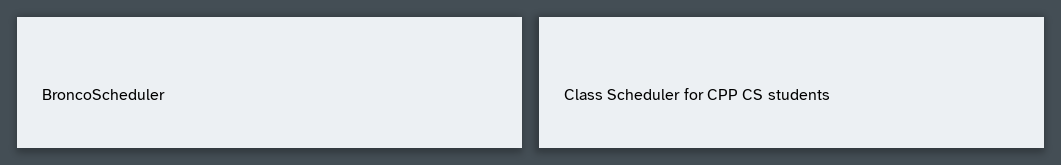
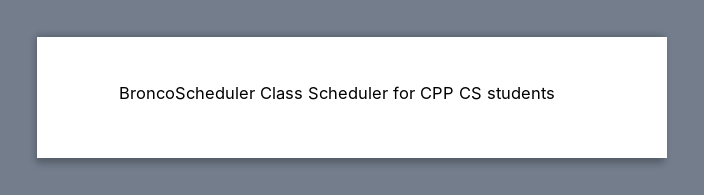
- BroncoScheduler
- Class Scheduler for CPP CS students
+ BroncoScheduler Class Scheduler for CPP CS students

